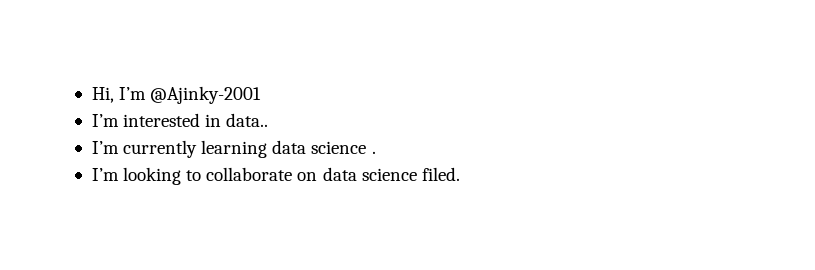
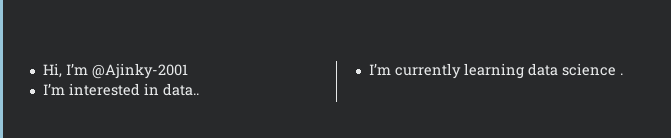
- I’m looking to collaborate on data science filed.

